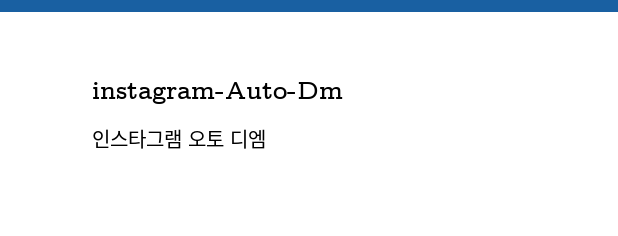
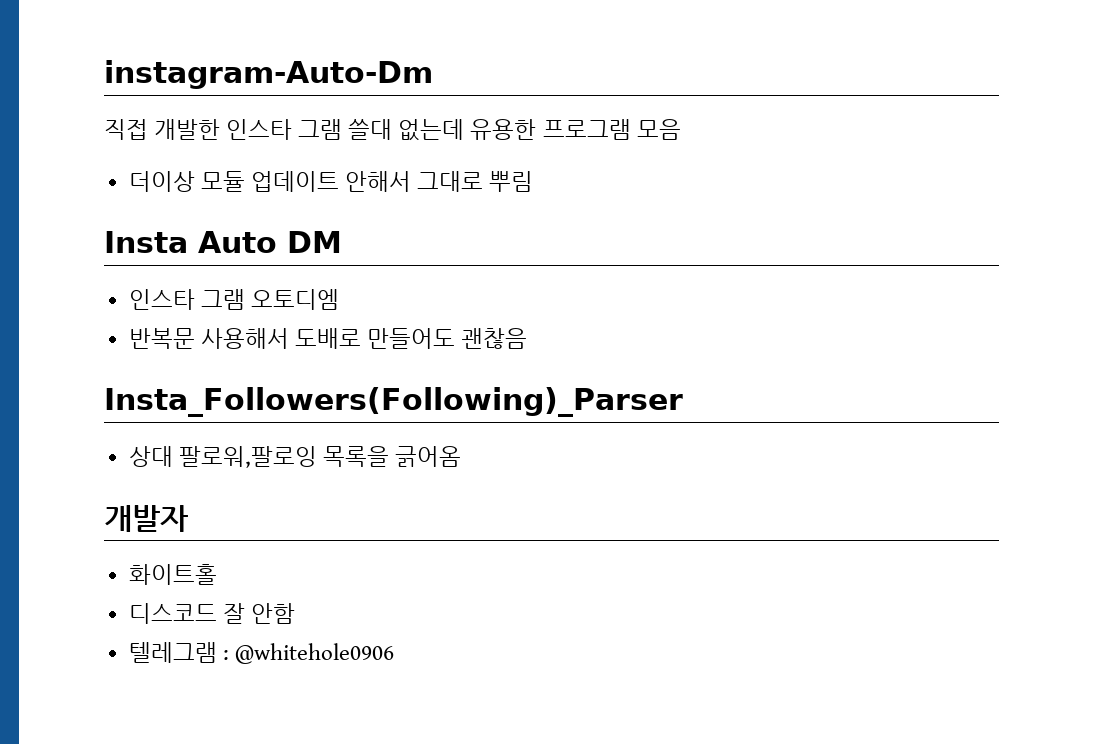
- 인스타그램 오토 디엠
+ 직접 개발한 인스타 그램 쓸대 없는데 유용한 프로그램 모음
+ 더이상 모듈 업데이트 안해서 그대로 뿌림
+ Insta Auto DM
+ 인스타 그램 오토디엠
+ 반복문 사용해서 도배로 만들어도 괜찮음
+ Insta_Followers(Following)_Parser
+ 상대 팔로워,팔로잉 목록을 긁어옴
+ 개발자
+ 화이트홀
+ 디스코드 잘 안함
+ 텔레그램 : @whitehole0906

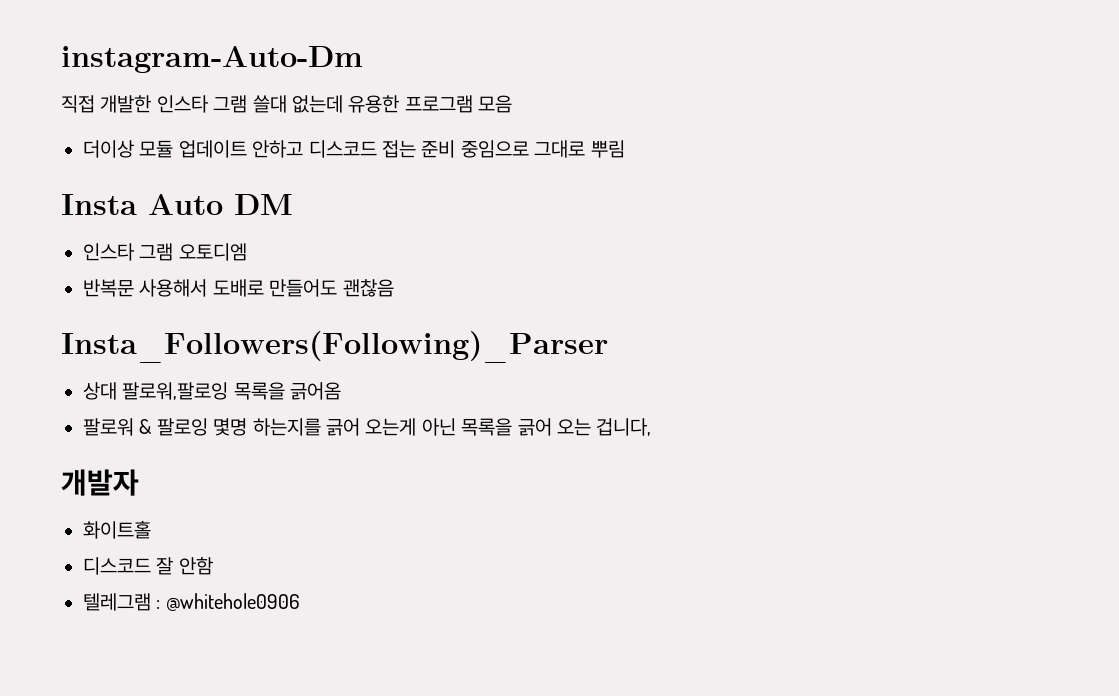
- 더이상 모듈 업데이트 안해서 그대로 뿌림
+ 더이상 모듈 업데이트 안하고 디스코드 접는 준비 중임으로 그대로 뿌림
+ 팔로워 & 팔로잉 몇명 하는지를 긁어 오는게 아닌 목록을 긁어 오는 겁니다,

